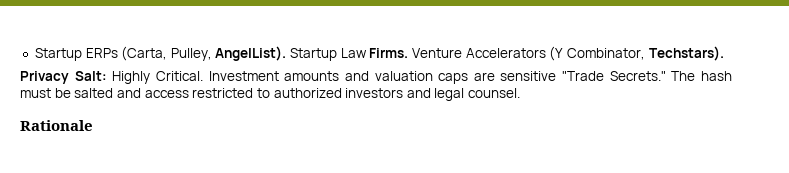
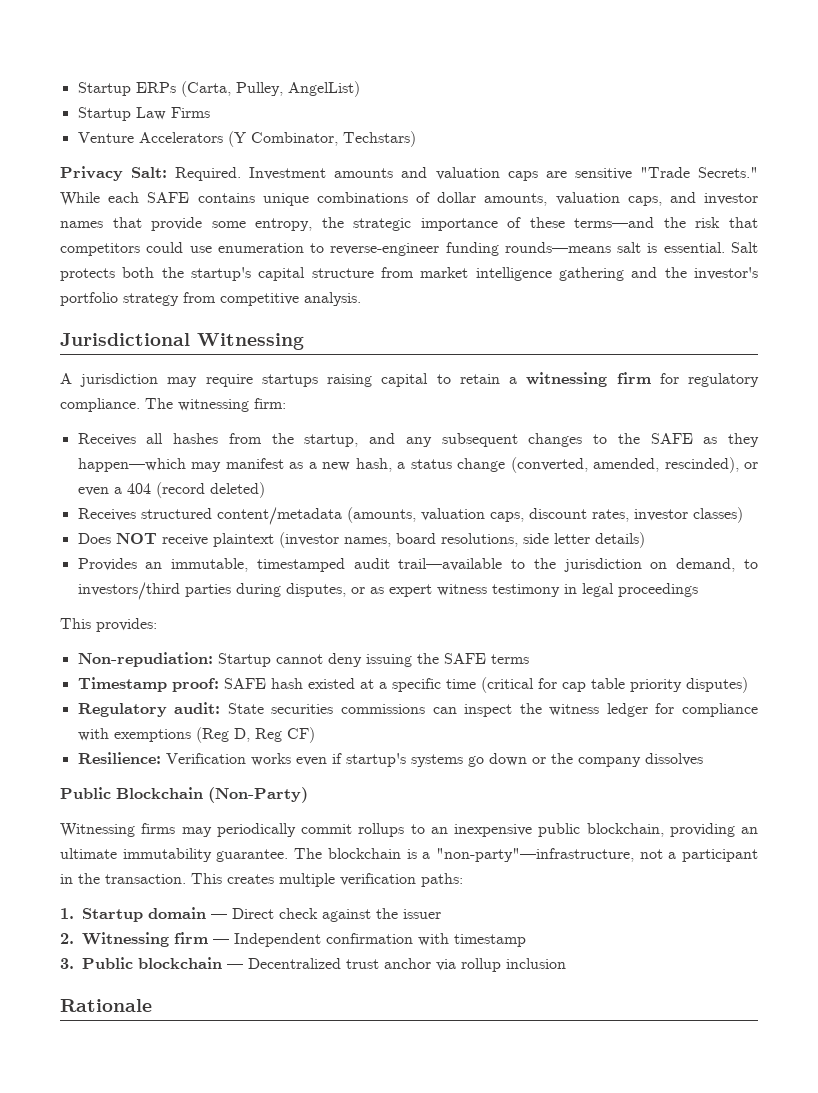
- Startup ERPs (Carta, Pulley, AngelList). Startup Law Firms. Venture Accelerators (Y Combinator, Techstars).
+ Startup ERPs (Carta, Pulley, AngelList)
+ Startup Law Firms
+ Venture Accelerators (Y Combinator, Techstars)
- Privacy Salt: Highly Critical.
+ Privacy Salt: Required.
- The hash must be salted and access restricted to authorized investors and legal counsel.
+ While each SAFE contains unique combinations of dollar amounts, valuation caps, and investor names that provide some entropy, the strategic importance of these terms—and the risk that competitors could use enumeration to reverse-engineer funding rounds—means salt is essential. Salt protects both the startup's capital structure from market intelligence gathering and the investor's portfolio strategy from competitive analysis.
+ Jurisdictional Witnessing
+ A jurisdiction may require startups raising capital to retain a witnessing firm for regulatory compliance. The witnessing firm:
+ Receives all hashes from the startup, and any subsequent changes to the SAFE as they happen—which may manifest as a new hash, a status change (converted, amended, rescinded), or even a 404 (record deleted)
+ Receives structured content/metadata (amounts, valuation caps, discount rates, investor classes)
+ Does NOT receive plaintext (investor names, board resolutions, side letter details)
+ Provides an immutable, timestamped audit trail—available to the jurisdiction on demand, to investors/third parties during disputes, or as expert witness testimony in legal proceedings
+ This provides:
+ Non-repudiation: Startup cannot deny issuing the SAFE terms
+ Timestamp proof: SAFE hash existed at a specific time (critical for cap table priority disputes)
+ Regulatory audit: State securities commissions can inspect the witness ledger for compliance with exemptions (Reg D, Reg CF)
+ Resilience: Verification works even if startup's systems go down or the company dissolves
+ Public Blockchain (Non-Party)
+ Witnessing firms may periodically commit rollups to an inexpensive public blockchain, providing an ultimate immutability guarantee. The blockchain is a "non-party"—infrastructure, not a participant in the transaction. This creates multiple verification paths:
+ 1. Startup domain — Direct check against the issuer
+ 2. Witnessing firm — Independent confirmation with timestamp
+ 3. Public blockchain — Decentralized trust anchor via rollup inclusion

